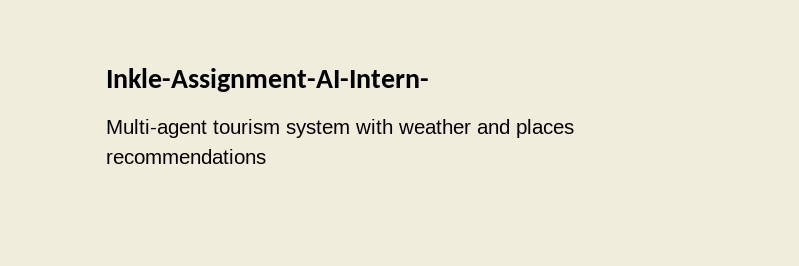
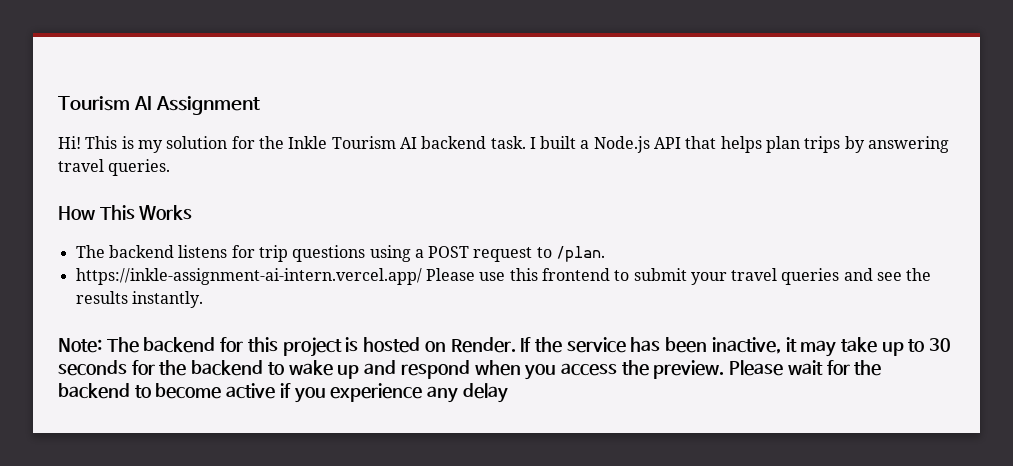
- Inkle-Assignment-AI-Intern-
- Multi-agent tourism system with weather and places recommendations
+ Tourism AI Assignment
+ Hi! This is my solution for the Inkle Tourism AI backend task. I built a Node.js API that helps plan trips by answering travel queries.
+ How This Works
+ The backend listens for trip questions using a POST request to /plan.
+ https://inkle-assignment-ai-intern.vercel.app/ Please use this frontend to submit your travel queries and see the results instantly.
+ Note: The backend for this project is hosted on Render. If the service has been inactive, it may take up to 30 seconds for the backend to wake up and respond when you access the preview. Please wait for the backend to become active if you experience any delay

